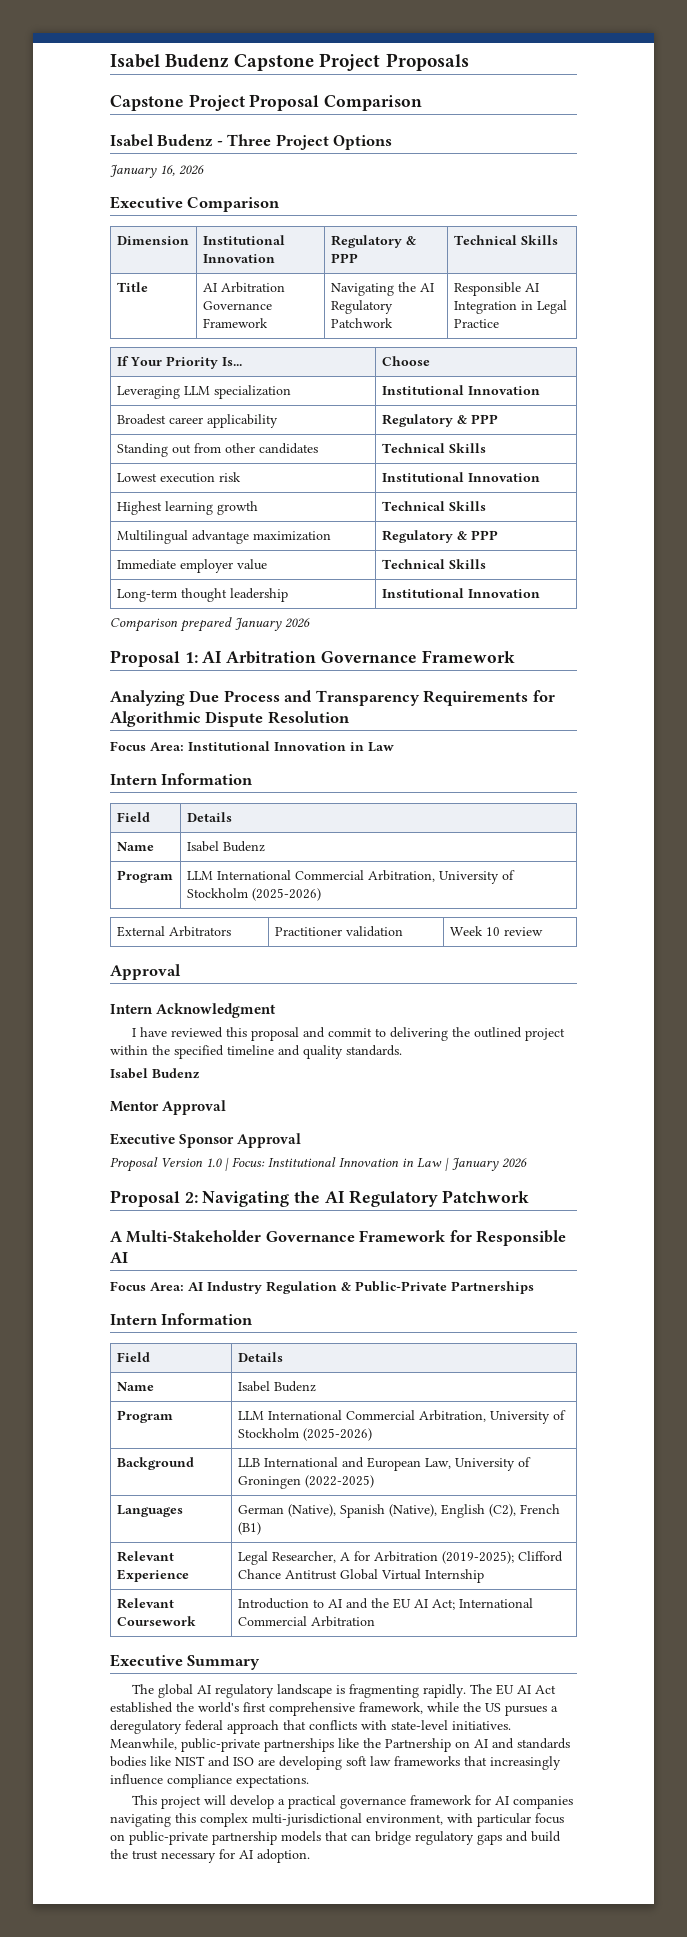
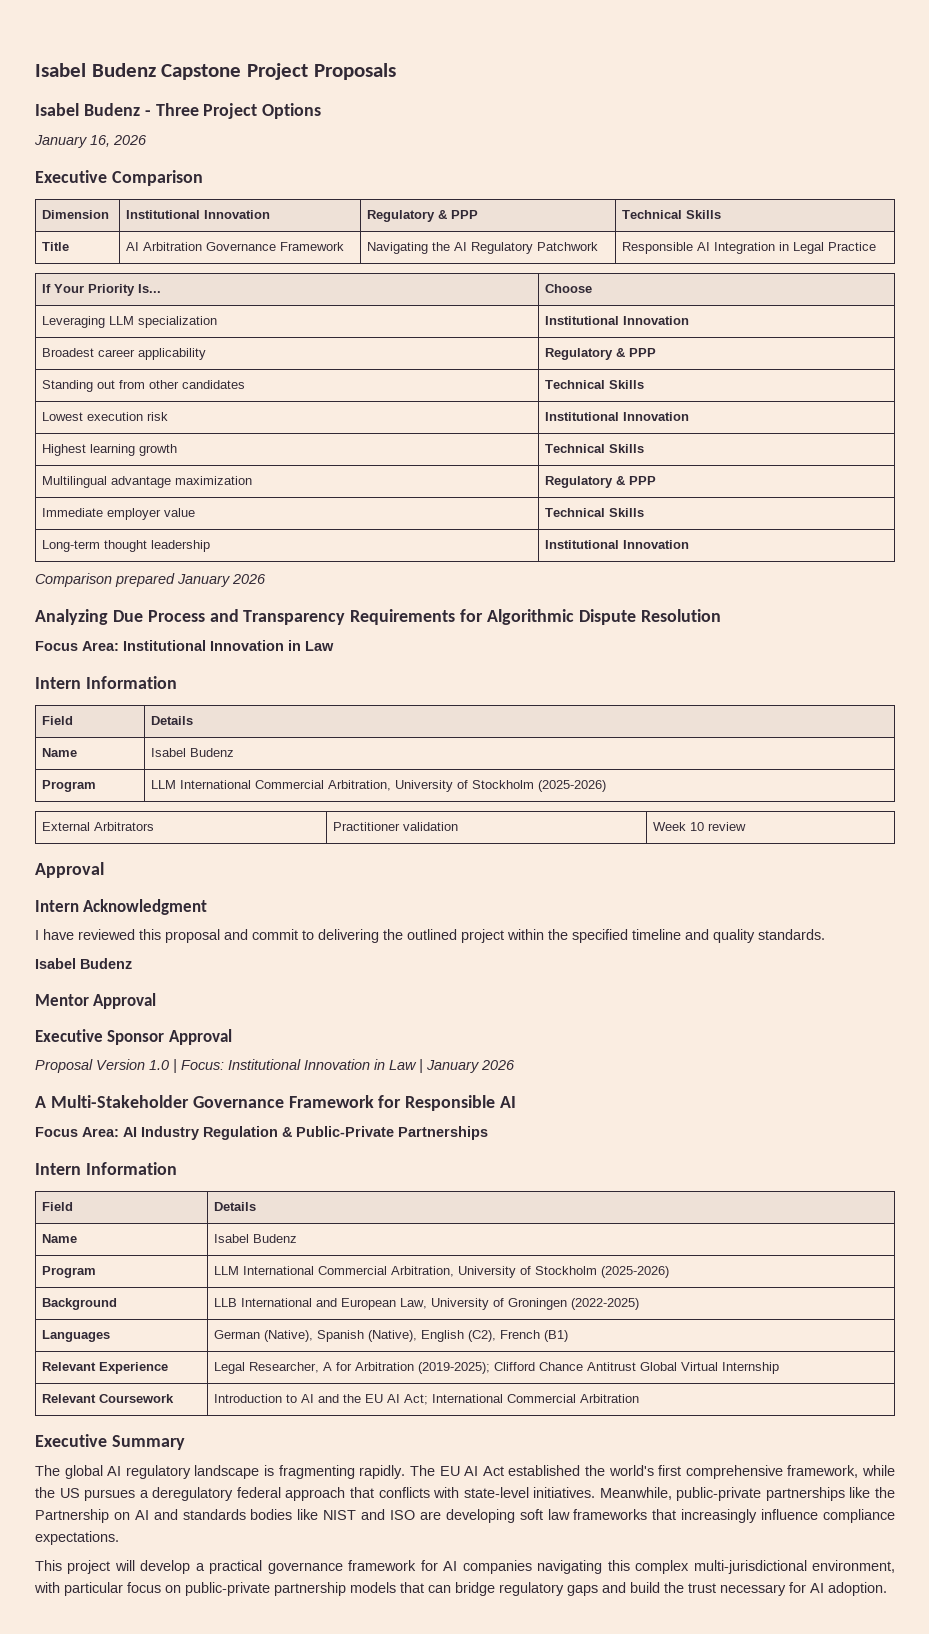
- Capstone Project Proposal Comparison
- Proposal 1: AI Arbitration Governance Framework
- Proposal 2: Navigating the AI Regulatory Patchwork

